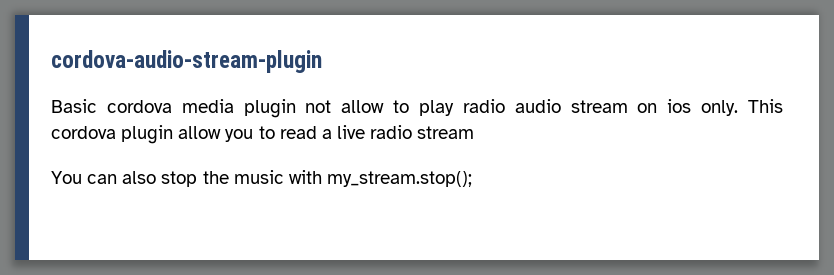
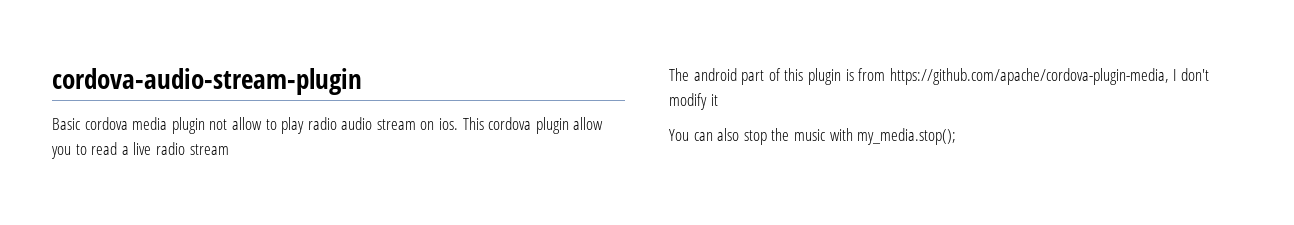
- Basic cordova media plugin not allow to play radio audio stream on ios only.
+ Basic cordova media plugin not allow to play radio audio stream on ios.
+ The android part of this plugin is from https://github.com/apache/cordova-plugin-media, I don't modify it
- You can also stop the music with my_stream.stop();
+ You can also stop the music with my_media.stop();

